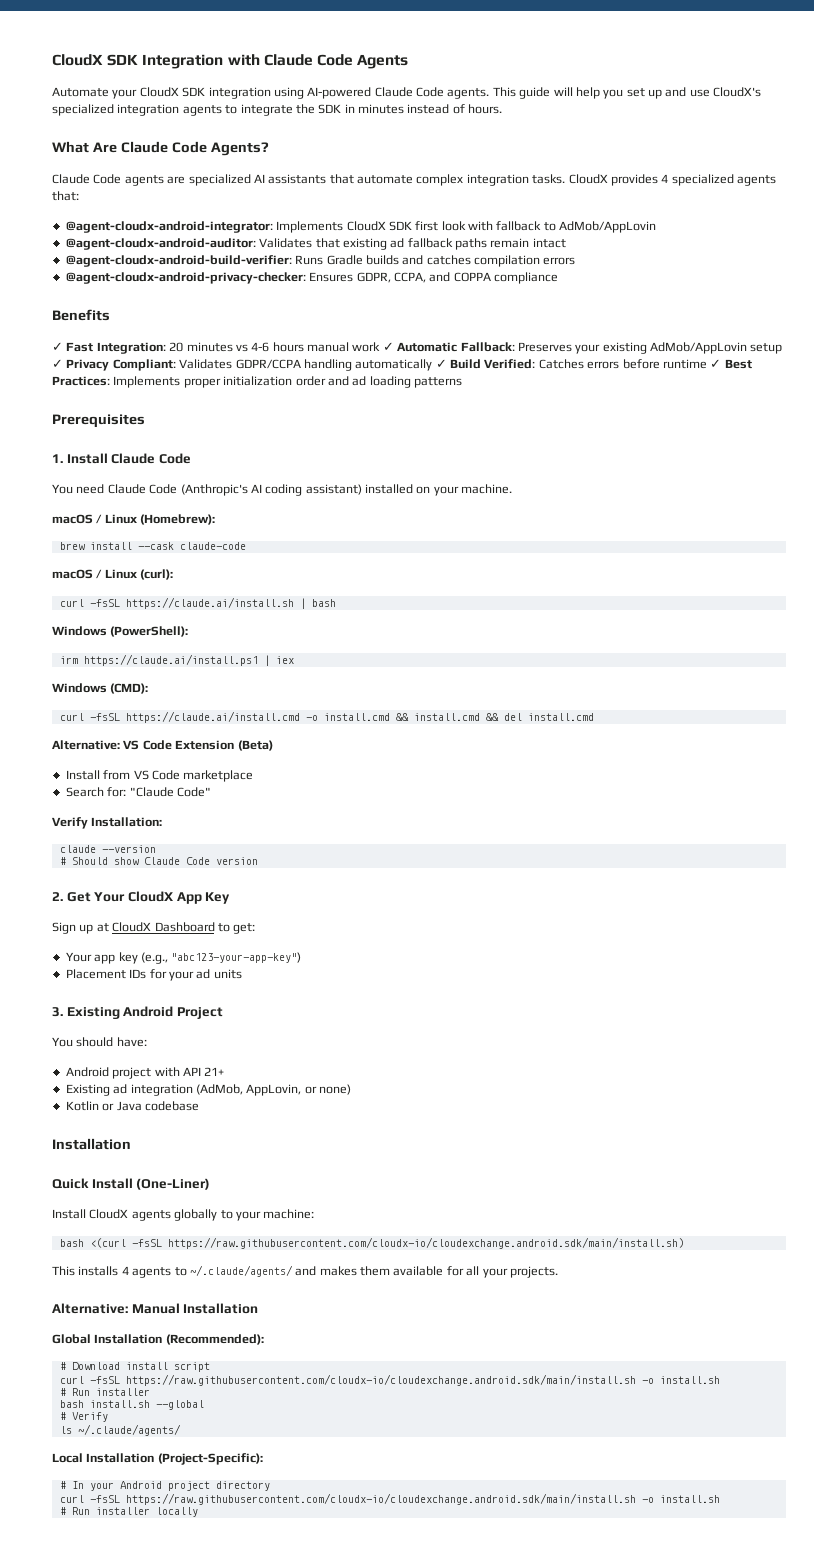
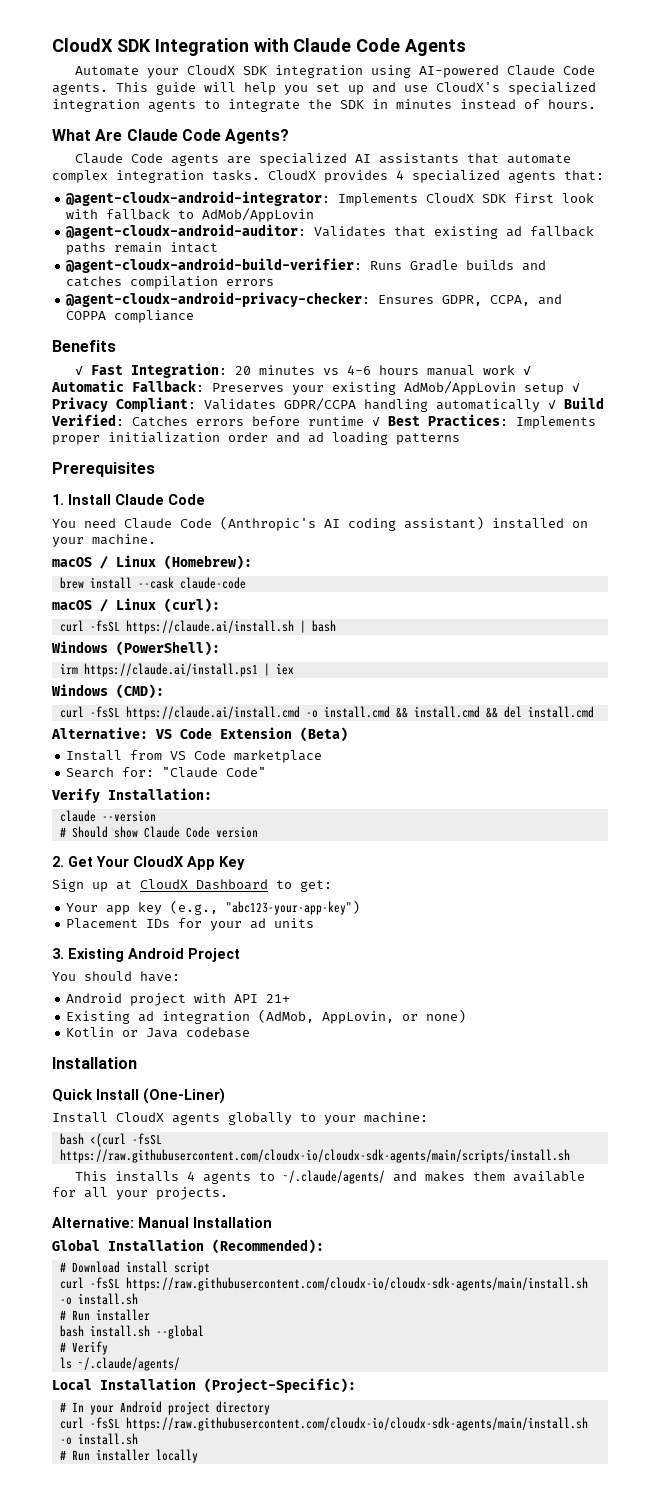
- bash <(curl -fsSL https://raw.githubusercontent.com/cloudx-io/cloudexchange.android.sdk/main/install.sh)
+ bash <(curl -fsSL https://raw.githubusercontent.com/cloudx-io/cloudx-sdk-agents/main/scripts/install.sh
  # Download install script
- curl -fsSL https://raw.githubusercontent.com/cloudx-io/cloudexchange.android.sdk/main/install.sh -o install.sh
+ curl -fsSL https://raw.githubusercontent.com/cloudx-io/cloudx-sdk-agents/main/install.sh -o install.sh
  # In your Android project directory
- curl -fsSL https://raw.githubusercontent.com/cloudx-io/cloudexchange.android.sdk/main/install.sh -o install.sh
+ curl -fsSL https://raw.githubusercontent.com/cloudx-io/cloudx-sdk-agents/main/install.sh -o install.sh

